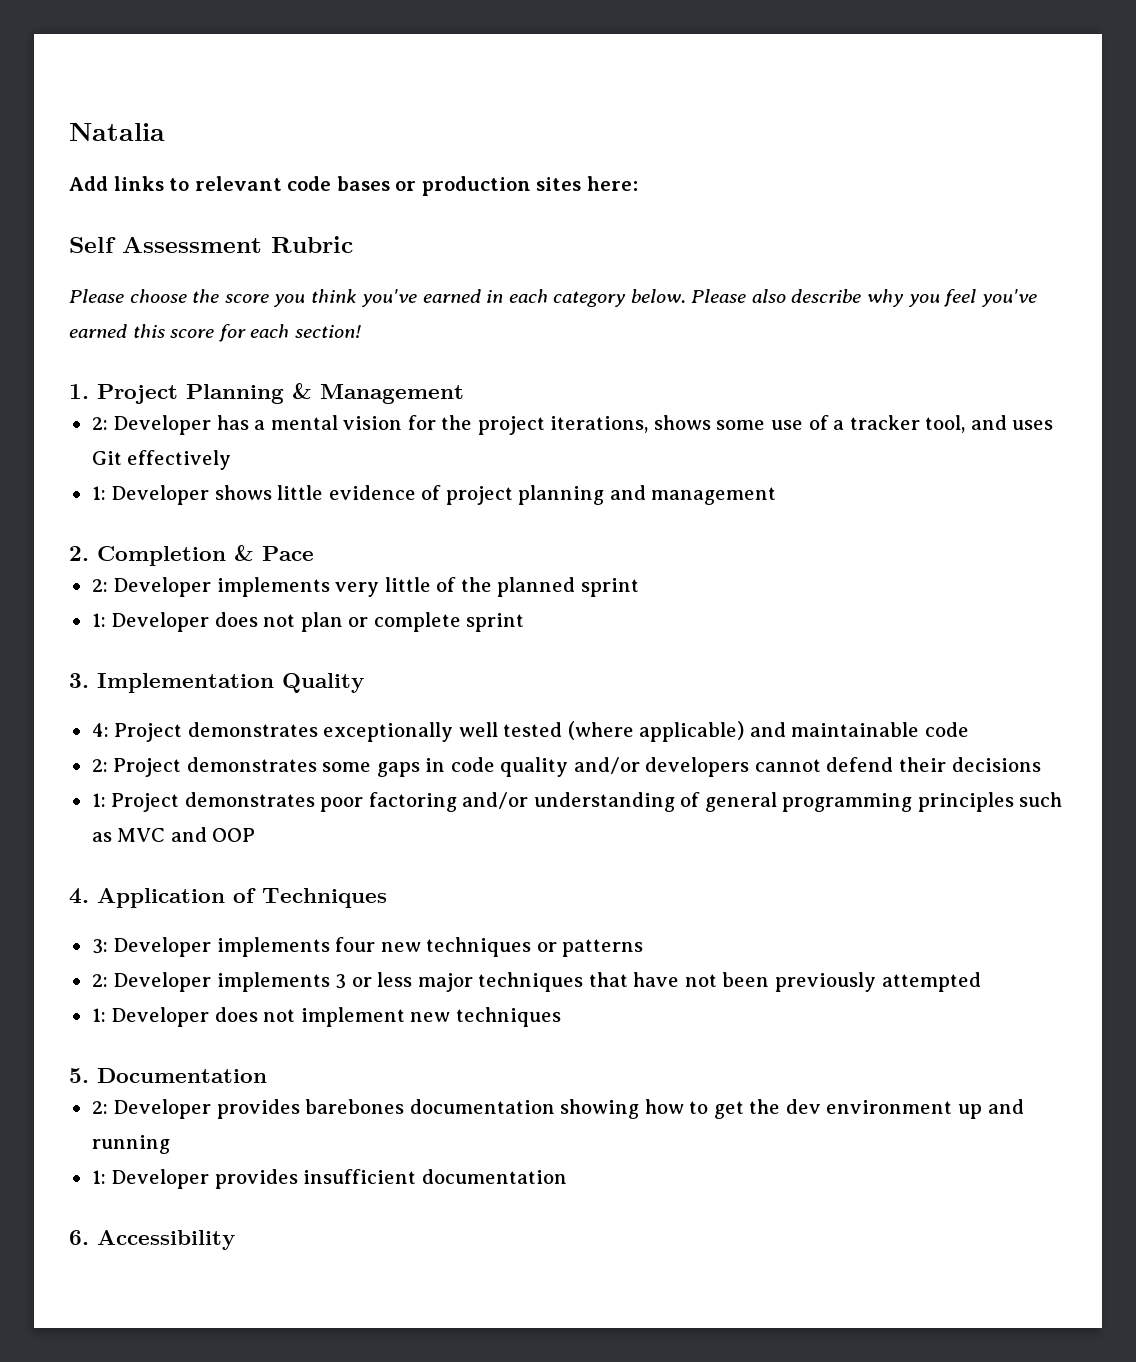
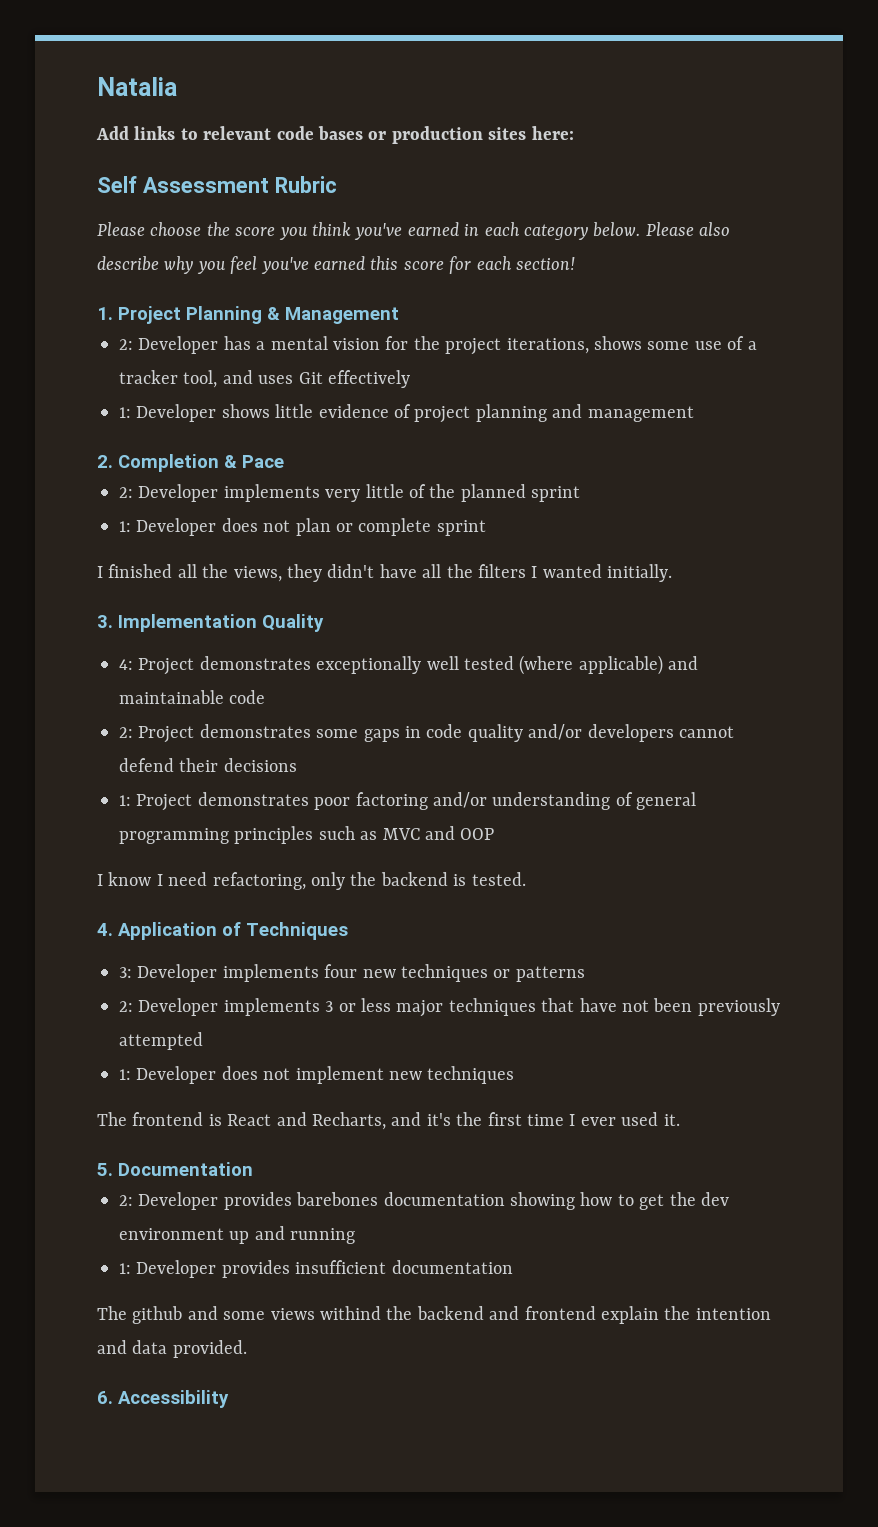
+ I finished all the views, they didn't have all the filters I wanted initially.
+ I know I need refactoring, only the backend is tested.
+ The frontend is React and Recharts, and it's the first time I ever used it.
+ The github and some views withind the backend and frontend explain the intention and data provided.

